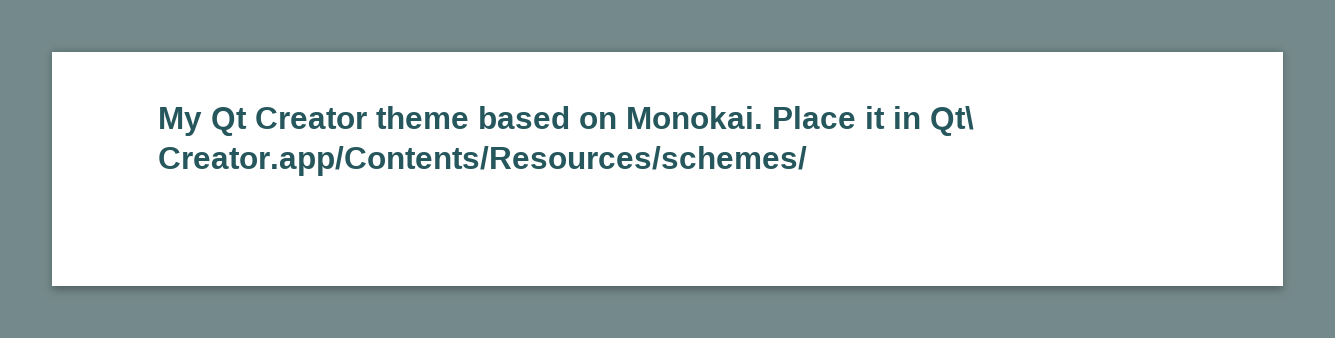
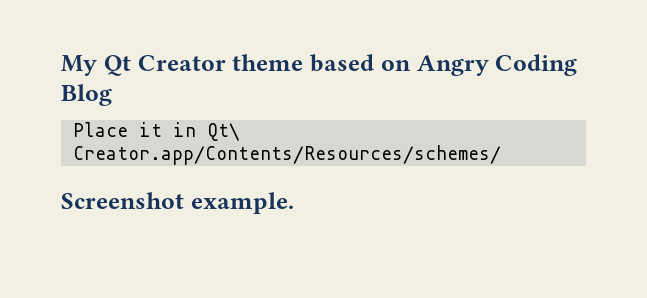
- My Qt Creator theme based on Monokai. Place it in Qt\ Creator.app/Contents/Resources/schemes/
+ My Qt Creator theme based on Angry Coding Blog
+ Place it in Qt\ Creator.app/Contents/Resources/schemes/
+ Screenshot example.

